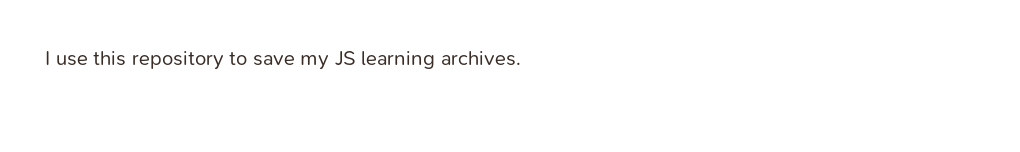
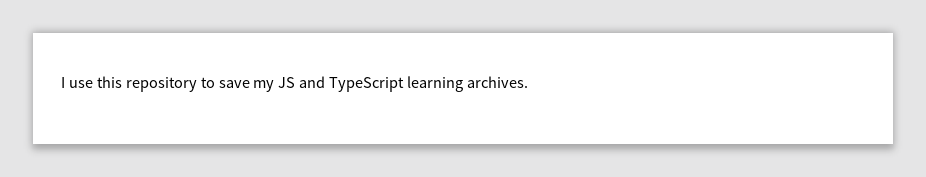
- I use this repository to save my JS learning archives.
+ I use this repository to save my JS and TypeScript learning archives.

